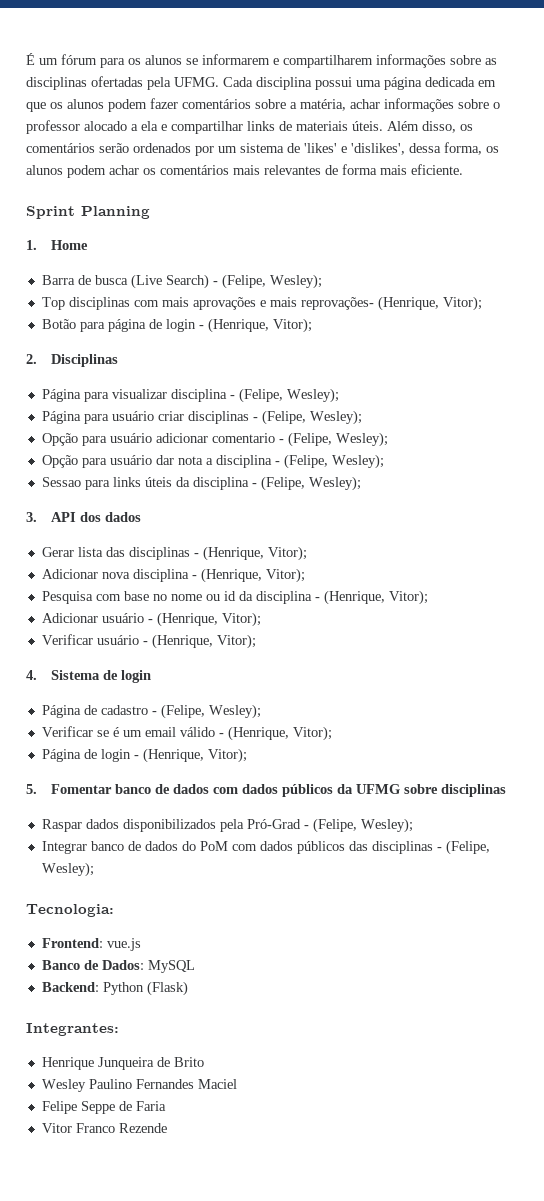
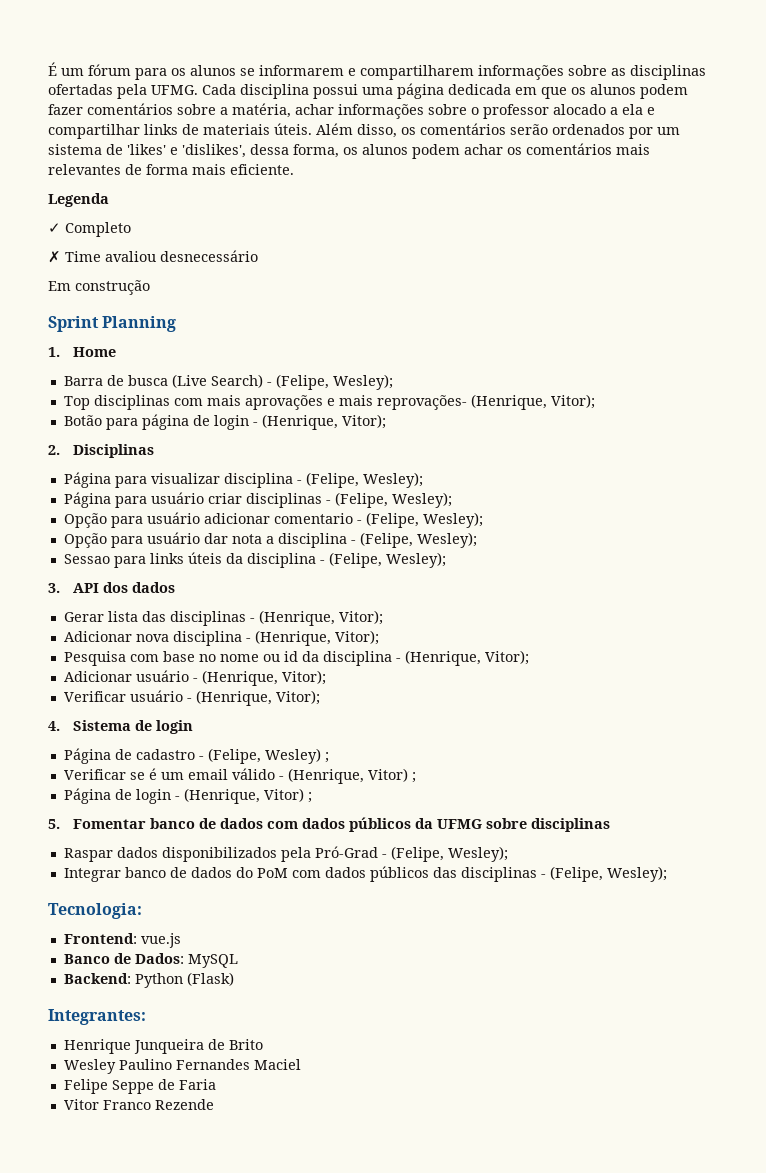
+ Legenda
+ ✓ Completo
+ ✗ Time avaliou desnecessário
+ Em construção
- Página de cadastro - (Felipe, Wesley);
+ Página de cadastro - (Felipe, Wesley) ;
- Verificar se é um email válido - (Henrique, Vitor);
+ Verificar se é um email válido - (Henrique, Vitor) ;
- Página de login - (Henrique, Vitor);
+ Página de login - (Henrique, Vitor) ;

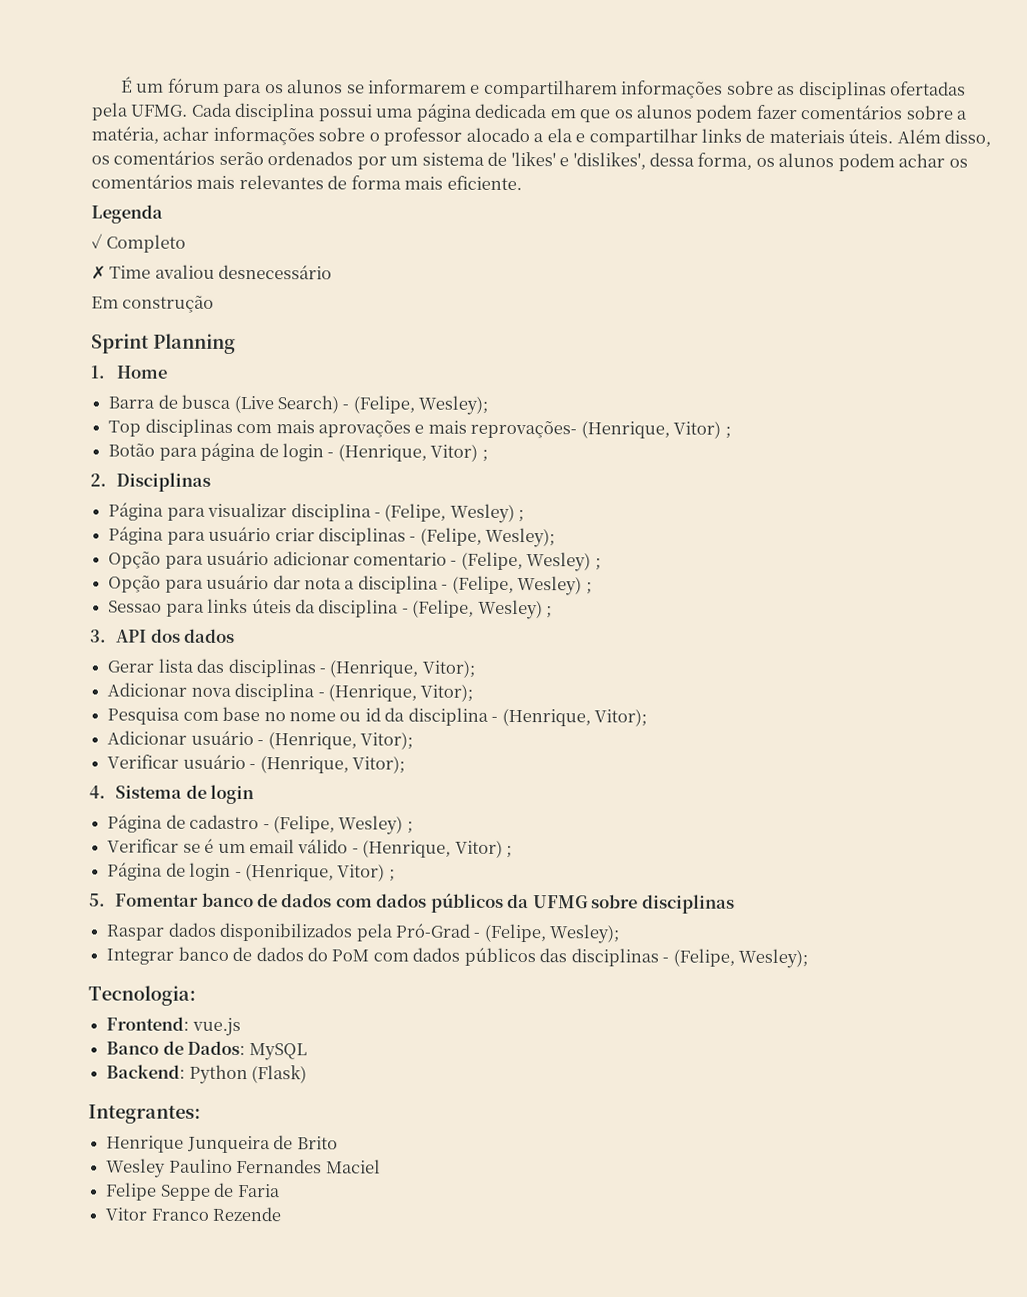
- Top disciplinas com mais aprovações e mais reprovações- (Henrique, Vitor);
+ Top disciplinas com mais aprovações e mais reprovações- (Henrique, Vitor) ;
- Botão para página de login - (Henrique, Vitor);
+ Botão para página de login - (Henrique, Vitor) ;
- Página para visualizar disciplina - (Felipe, Wesley);
+ Página para visualizar disciplina - (Felipe, Wesley) ;
- Opção para usuário adicionar comentario - (Felipe, Wesley);
+ Opção para usuário adicionar comentario - (Felipe, Wesley) ;
- Opção para usuário dar nota a disciplina - (Felipe, Wesley);
+ Opção para usuário dar nota a disciplina - (Felipe, Wesley) ;
- Sessao para links úteis da disciplina - (Felipe, Wesley);
+ Sessao para links úteis da disciplina - (Felipe, Wesley) ;

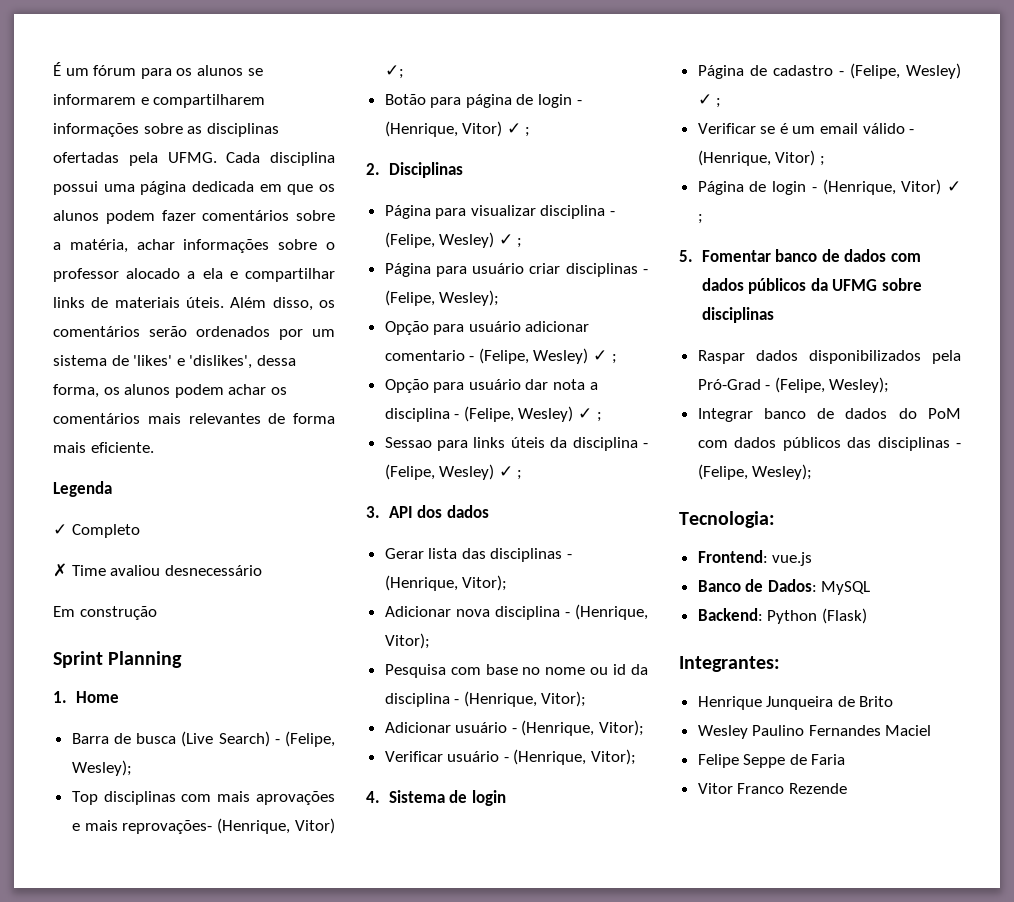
- Top disciplinas com mais aprovações e mais reprovações- (Henrique, Vitor) ;
+ Top disciplinas com mais aprovações e mais reprovações- (Henrique, Vitor) ✓;
- Botão para página de login - (Henrique, Vitor) ;
+ Botão para página de login - (Henrique, Vitor) ✓ ;
- Página para visualizar disciplina - (Felipe, Wesley) ;
+ Página para visualizar disciplina - (Felipe, Wesley) ✓ ;
- Opção para usuário adicionar comentario - (Felipe, Wesley) ;
+ Opção para usuário adicionar comentario - (Felipe, Wesley) ✓ ;
- Opção para usuário dar nota a disciplina - (Felipe, Wesley) ;
+ Opção para usuário dar nota a disciplina - (Felipe, Wesley) ✓ ;
- Sessao para links úteis da disciplina - (Felipe, Wesley) ;
+ Sessao para links úteis da disciplina - (Felipe, Wesley) ✓ ;
- Página de cadastro - (Felipe, Wesley) ;
+ Página de cadastro - (Felipe, Wesley) ✓ ;
- Página de login - (Henrique, Vitor) ;
+ Página de login - (Henrique, Vitor) ✓ ;

